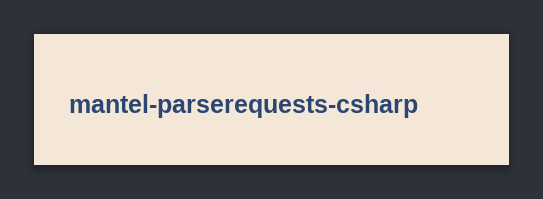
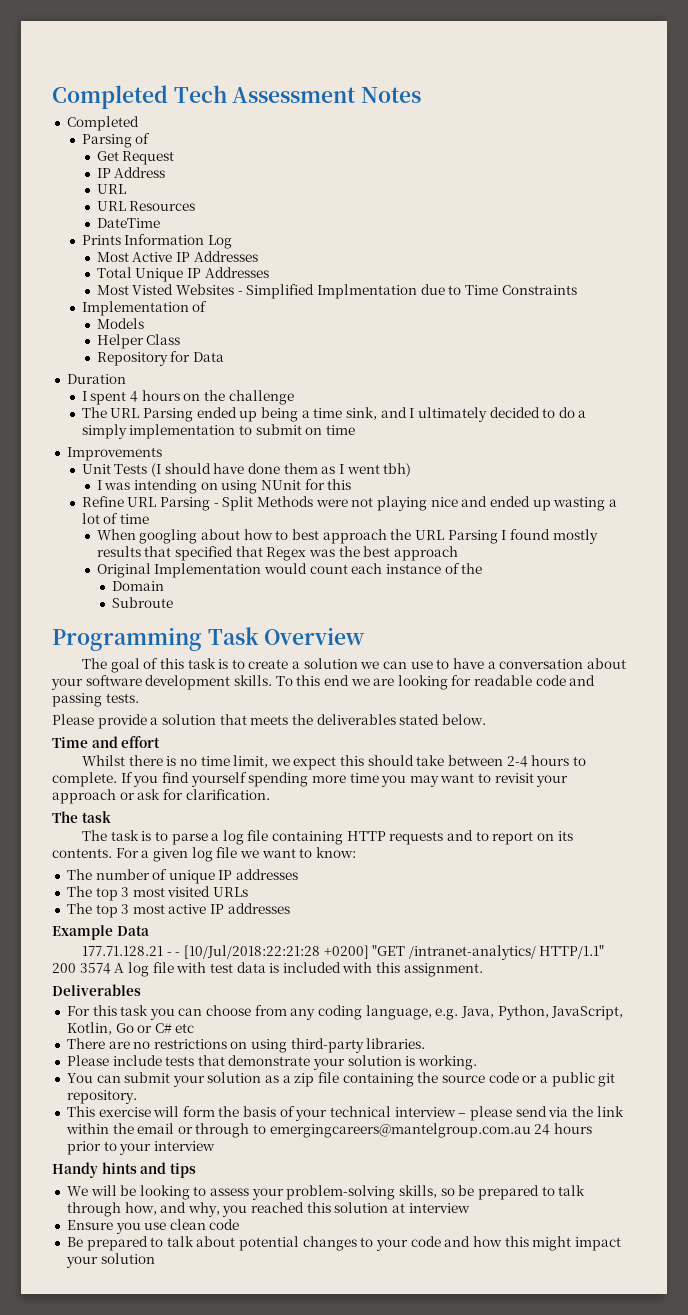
- mantel-parserequests-csharp
+ Completed Tech Assessment Notes
+ Completed
+ Parsing of
+ Get Request
+ IP Address
+ URL
+ URL Resources
+ DateTime
+ Prints Information Log
+ Most Active IP Addresses
+ Total Unique IP Addresses
+ Most Visted Websites - Simplified Implmentation due to Time Constraints
+ Implementation of
+ Models
+ Helper Class
+ Repository for Data
+ Duration
+ I spent 4 hours on the challenge
+ The URL Parsing ended up being a time sink, and I ultimately decided to do a simply implementation to submit on time
+ Improvements
+ Unit Tests (I should have done them as I went tbh)
+ I was intending on using NUnit for this
+ Refine URL Parsing - Split Methods were not playing nice and ended up wasting a lot of time
+ When googling about how to best approach the URL Parsing I found mostly results that specified that Regex was the best approach
+ Original Implementation would count each instance of the
+ Domain
+ Subroute
+ Programming Task Overview
+ The goal of this task is to create a solution we can use to have a conversation about your software development skills. To this end we are looking for readable code and passing tests.
+ Please provide a solution that meets the deliverables stated below.
+ Time and effort
+ Whilst there is no time limit, we expect this should take between 2-4 hours to complete. If you find yourself spending more time you may want to revisit your approach or ask for clarification.
+ The task
+ The task is to parse a log file containing HTTP requests and to report on its contents. For a given log file we want to know:
+ The number of unique IP addresses
+ The top 3 most visited URLs
+ The top 3 most active IP addresses
+ Example Data
+ 177.71.128.21 - - [10/Jul/2018:22:21:28 +0200] "GET /intranet-analytics/ HTTP/1.1" 200 3574 A log file with test data is included with this assignment.
+ Deliverables
+ For this task you can choose from any coding language, e.g. Java, Python, JavaScript, Kotlin, Go or C# etc
+ There are no restrictions on using third-party libraries.
+ Please include tests that demonstrate your solution is working.
+ You can submit your solution as a zip file containing the source code or a public git repository.
+ This exercise will form the basis of your technical interview – please send via the link within the email or through to emergingcareers@mantelgroup.com.au 24 hours prior to your interview
+ Handy hints and tips
+ We will be looking to assess your problem-solving skills, so be prepared to talk through how, and why, you reached this solution at interview
+ Ensure you use clean code
+ Be prepared to talk about potential changes to your code and how this might impact your solution

